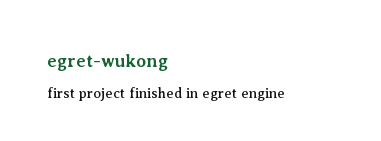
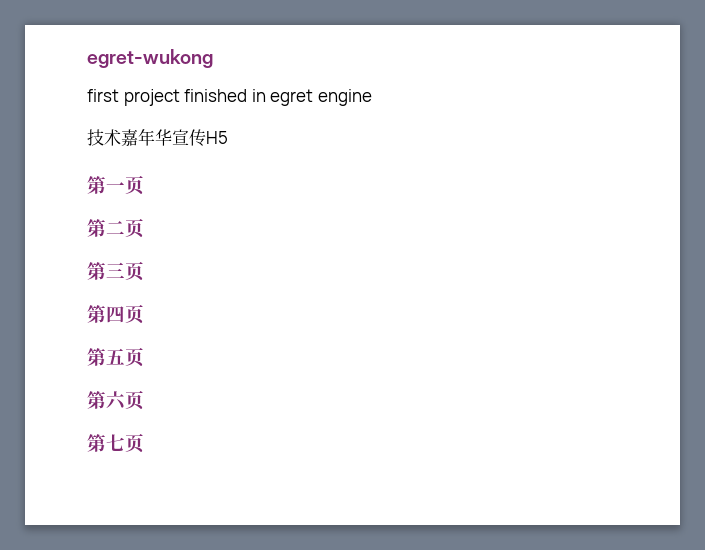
+ 技术嘉年华宣传H5
+ 第一页
+ 第二页
+ 第三页
+ 第四页
+ 第五页
+ 第六页
+ 第七页

